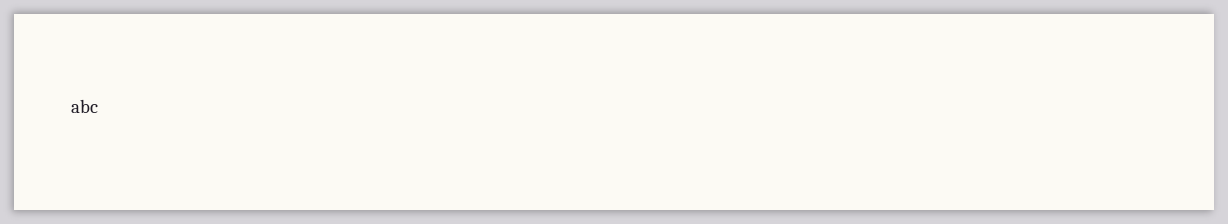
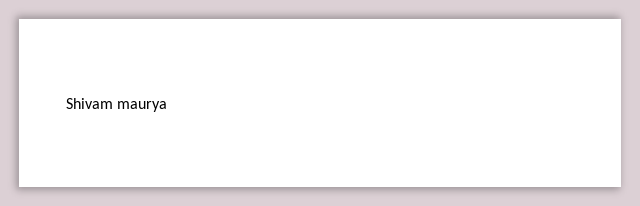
- abc
+ Shivam maurya

